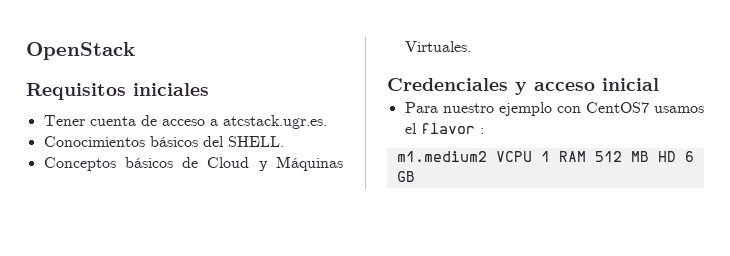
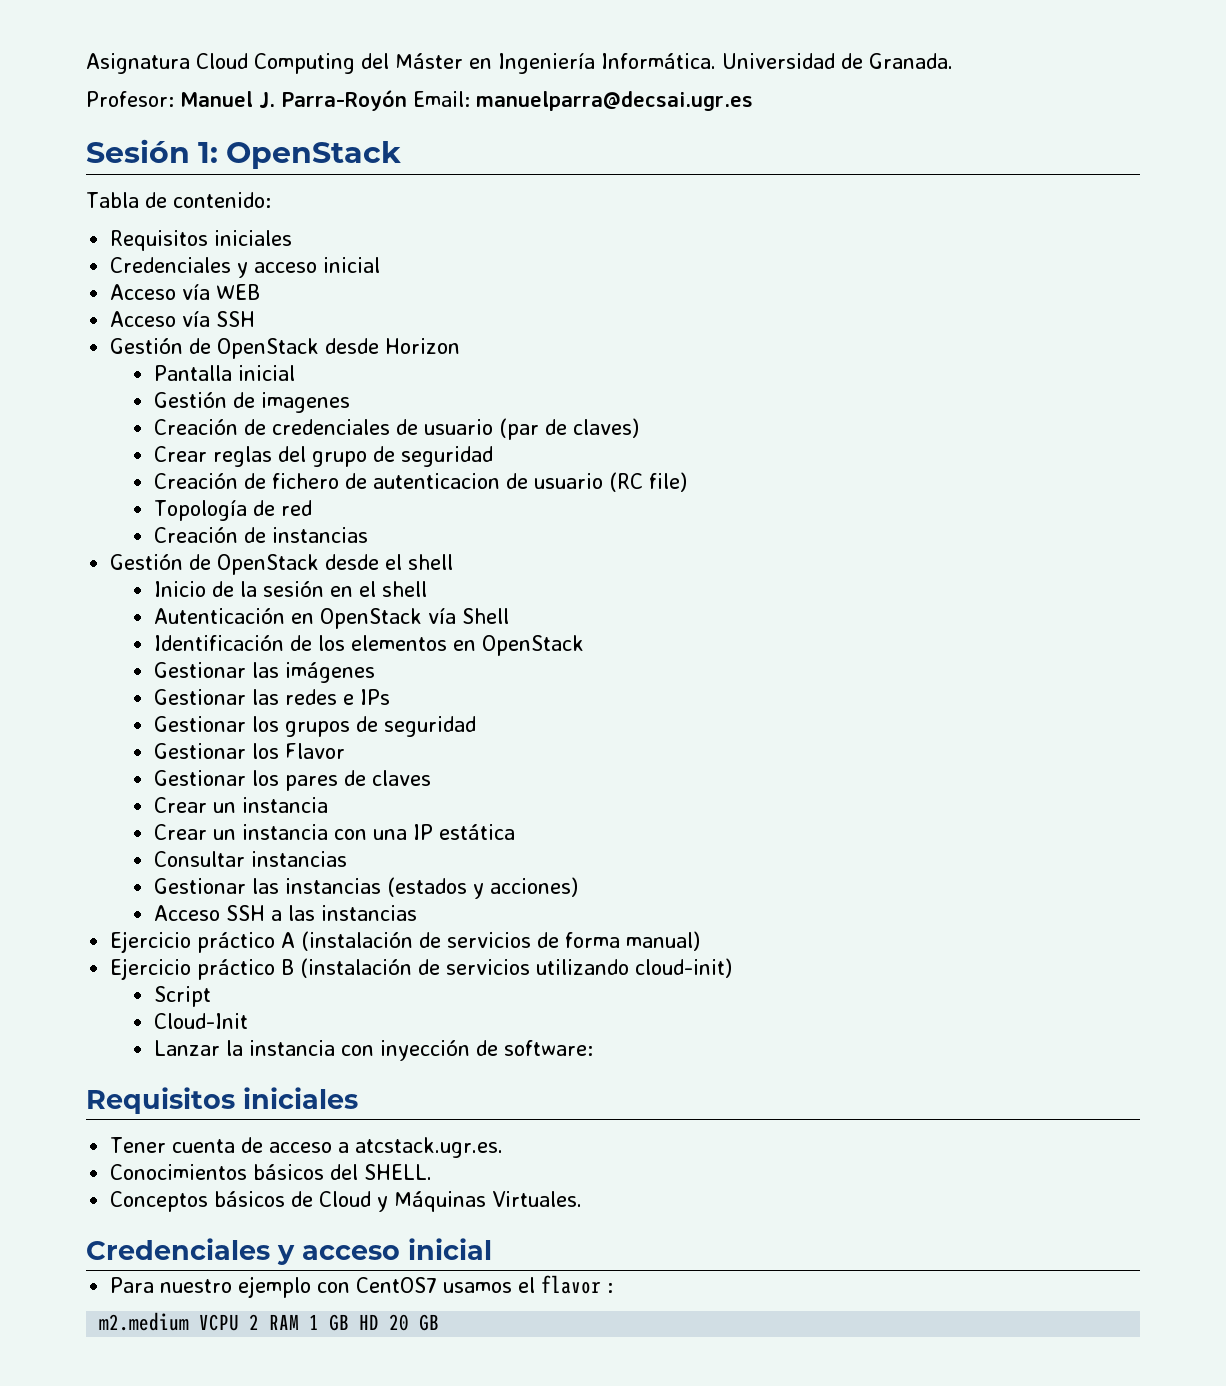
- OpenStack
+ Asignatura Cloud Computing del Máster en Ingeniería Informática. Universidad de Granada.
+ Profesor: Manuel J. Parra-Royón Email: manuelparra@decsai.ugr.es
+ Sesión 1: OpenStack
+ Tabla de contenido:
+ Requisitos iniciales
+ Credenciales y acceso inicial
+ Acceso vía WEB
+ Acceso vía SSH
+ Gestión de OpenStack desde Horizon
+ Pantalla inicial
+ Gestión de imagenes
+ Creación de credenciales de usuario (par de claves)
+ Crear reglas del grupo de seguridad
+ Creación de fichero de autenticacion de usuario (RC file)
+ Topología de red
+ Creación de instancias
+ Gestión de OpenStack desde el shell
+ Inicio de la sesión en el shell
+ Autenticación en OpenStack vía Shell
+ Identificación de los elementos en OpenStack
+ Gestionar las imágenes
+ Gestionar las redes e IPs
+ Gestionar los grupos de seguridad
+ Gestionar los Flavor
+ Gestionar los pares de claves
+ Crear un instancia
+ Crear un instancia con una IP estática
+ Consultar instancias
+ Gestionar las instancias (estados y acciones)
+ Acceso SSH a las instancias
+ Ejercicio práctico A (instalación de servicios de forma manual)
+ Ejercicio práctico B (instalación de servicios utilizando cloud-init)
+ Script
+ Cloud-Init
+ Lanzar la instancia con inyección de software:
- m1.medium2 VCPU 1 RAM 512 MB HD 6 GB
+ m2.medium VCPU 2 RAM 1 GB HD 20 GB

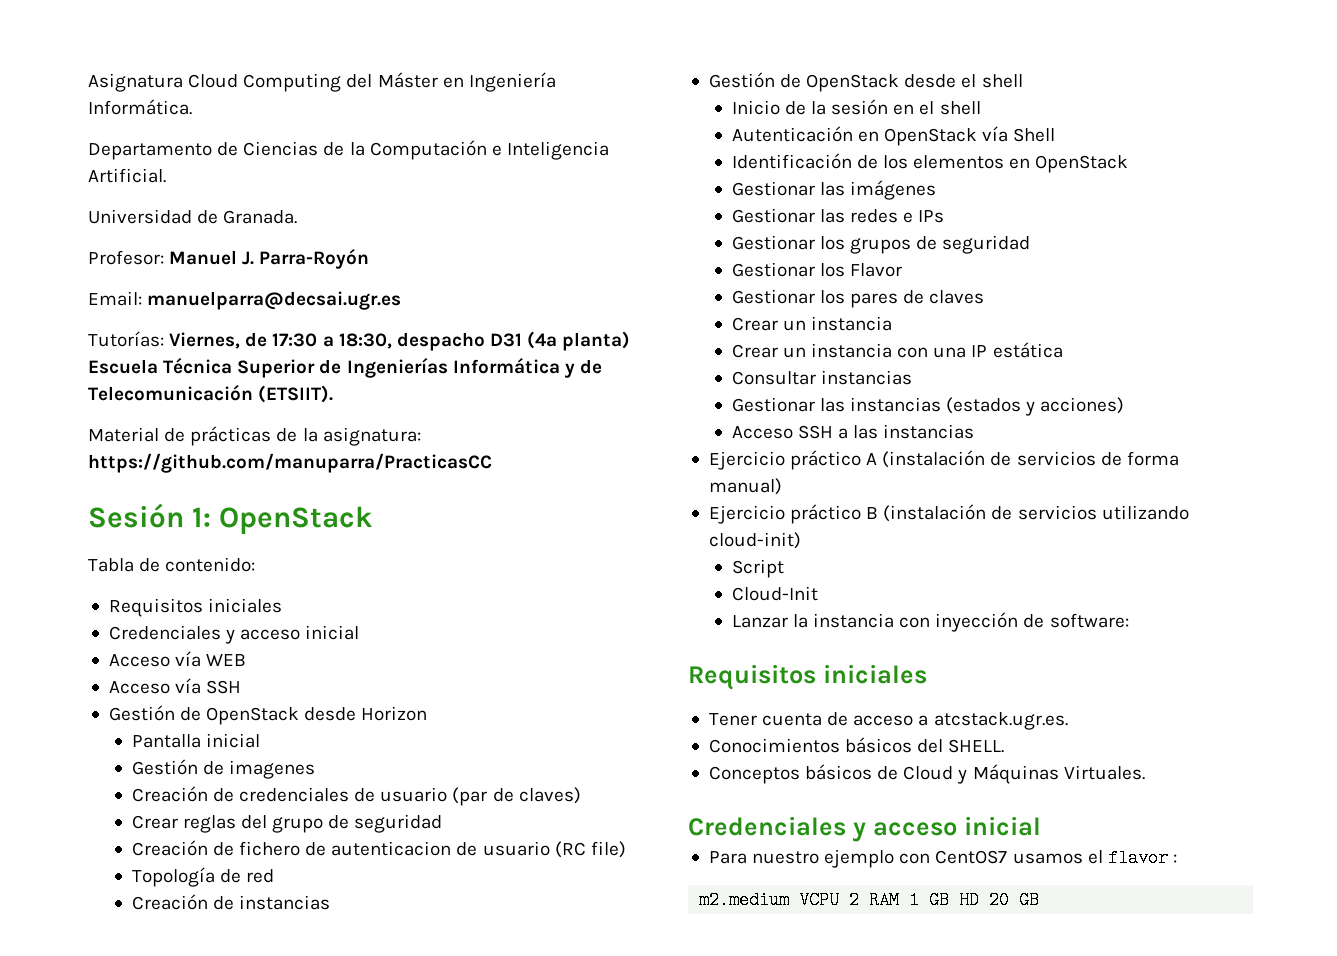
- Asignatura Cloud Computing del Máster en Ingeniería Informática. Universidad de Granada.
+ Asignatura Cloud Computing del Máster en Ingeniería Informática.
+ Departamento de Ciencias de la Computación e Inteligencia Artificial.
+ Universidad de Granada.
- Profesor: Manuel J. Parra-Royón Email: manuelparra@decsai.ugr.es
+ Profesor: Manuel J. Parra-Royón
+ Email: manuelparra@decsai.ugr.es
+ Tutorías: Viernes, de 17:30 a 18:30, despacho D31 (4ª planta) Escuela Técnica Superior de Ingenierías Informática y de Telecomunicación (ETSIIT).
+ Material de prácticas de la asignatura: https://github.com/manuparra/PracticasCC

